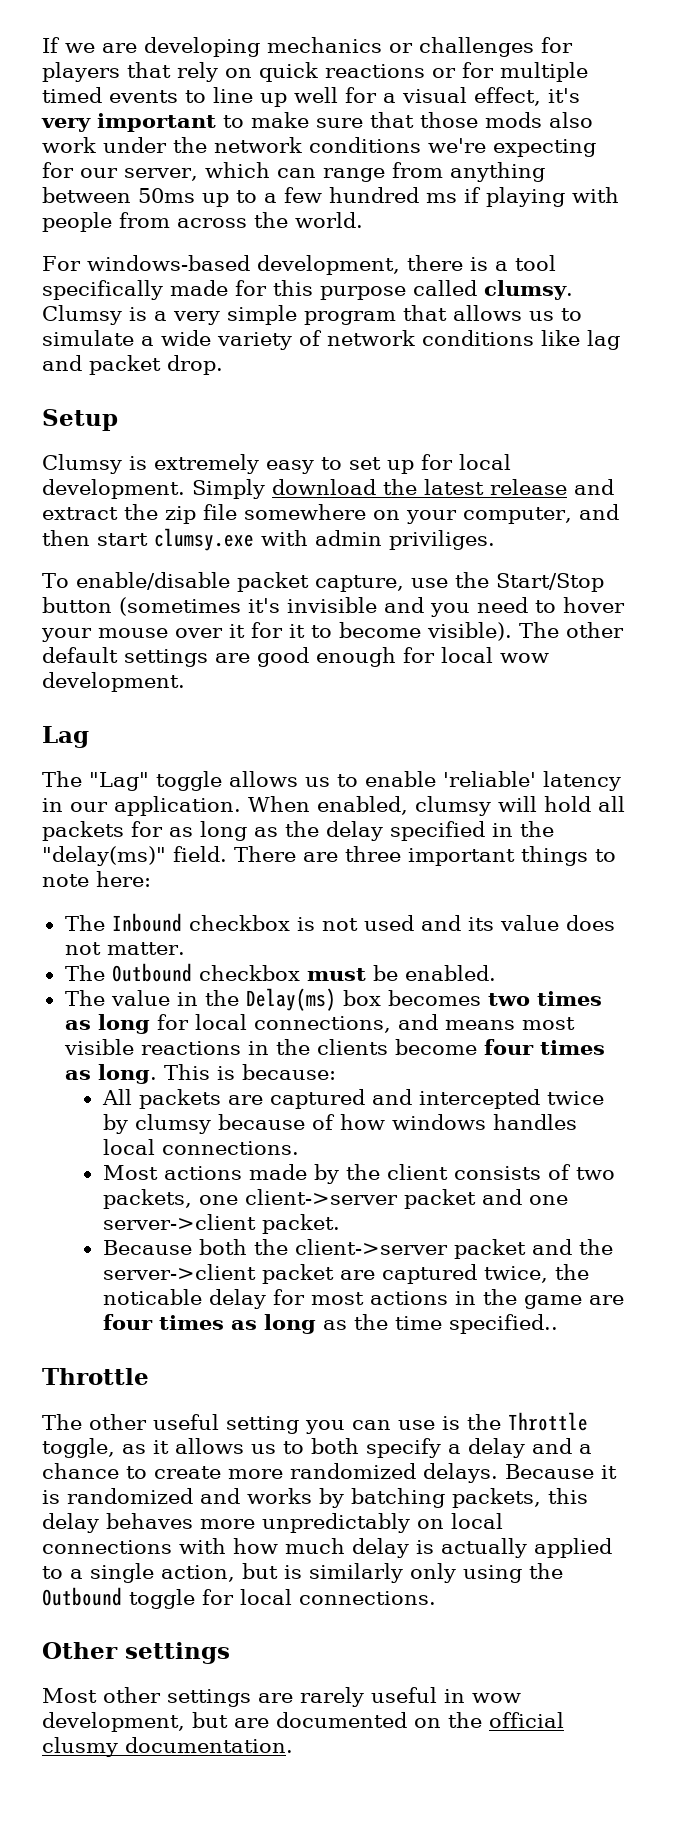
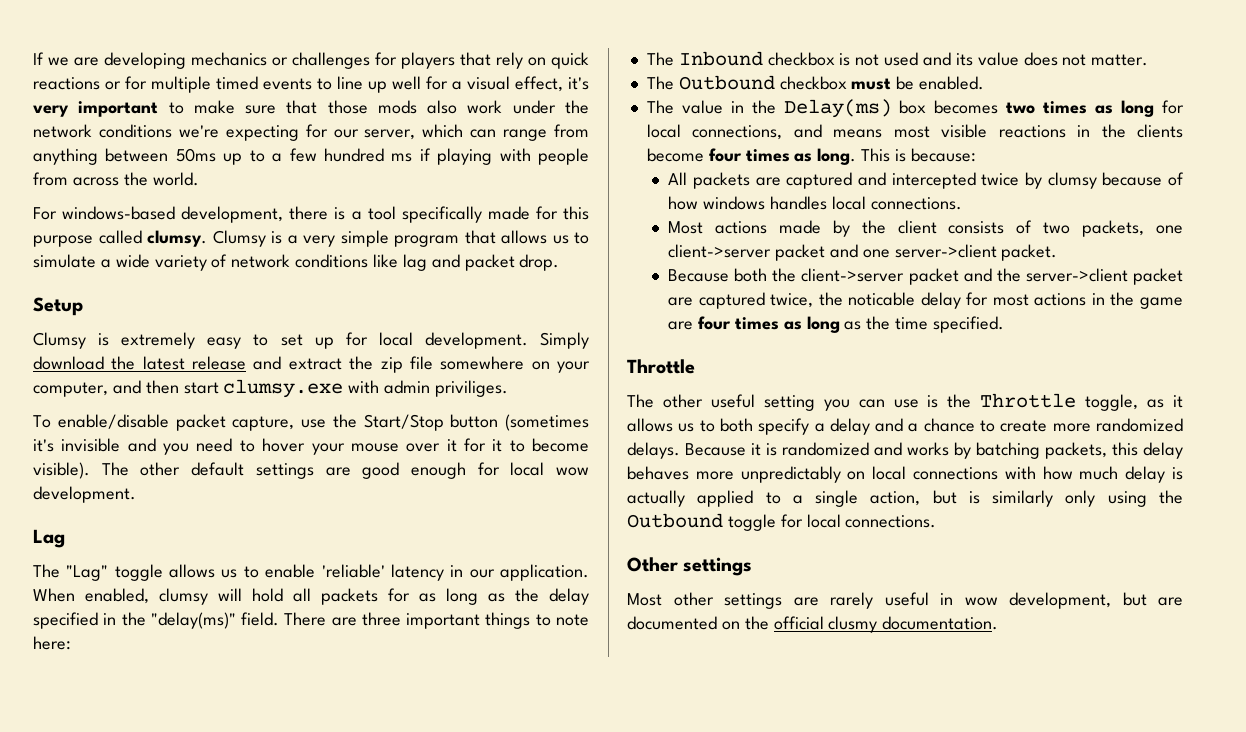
- Because both the client->server packet and the server->client packet are captured twice, the noticable delay for most actions in the game are four times as long as the time specified..
+ Because both the client->server packet and the server->client packet are captured twice, the noticable delay for most actions in the game are four times as long as the time specified.

